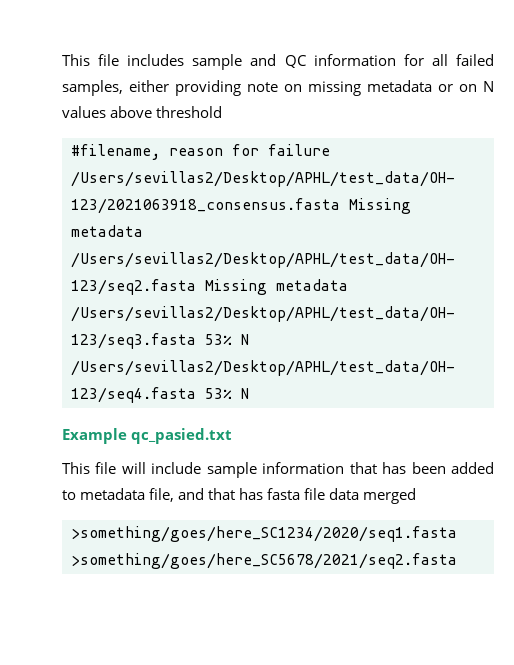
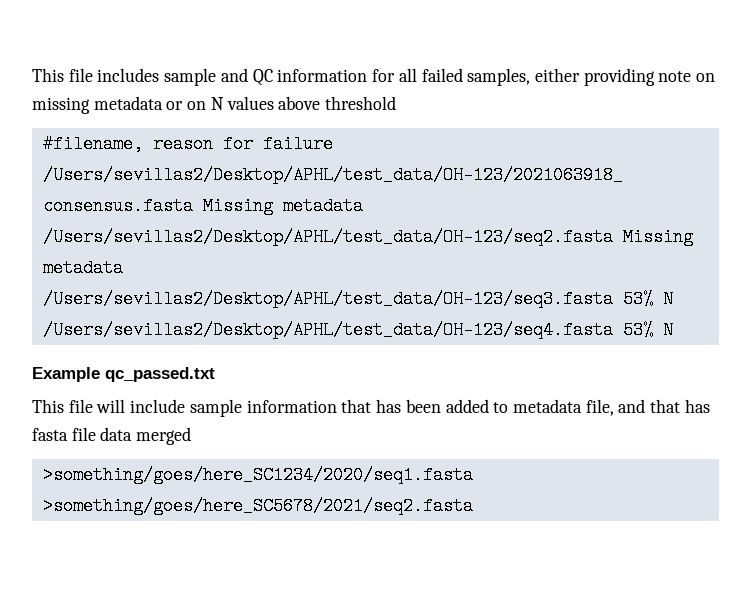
- Example qc_pasied.txt
+ Example qc_passed.txt

